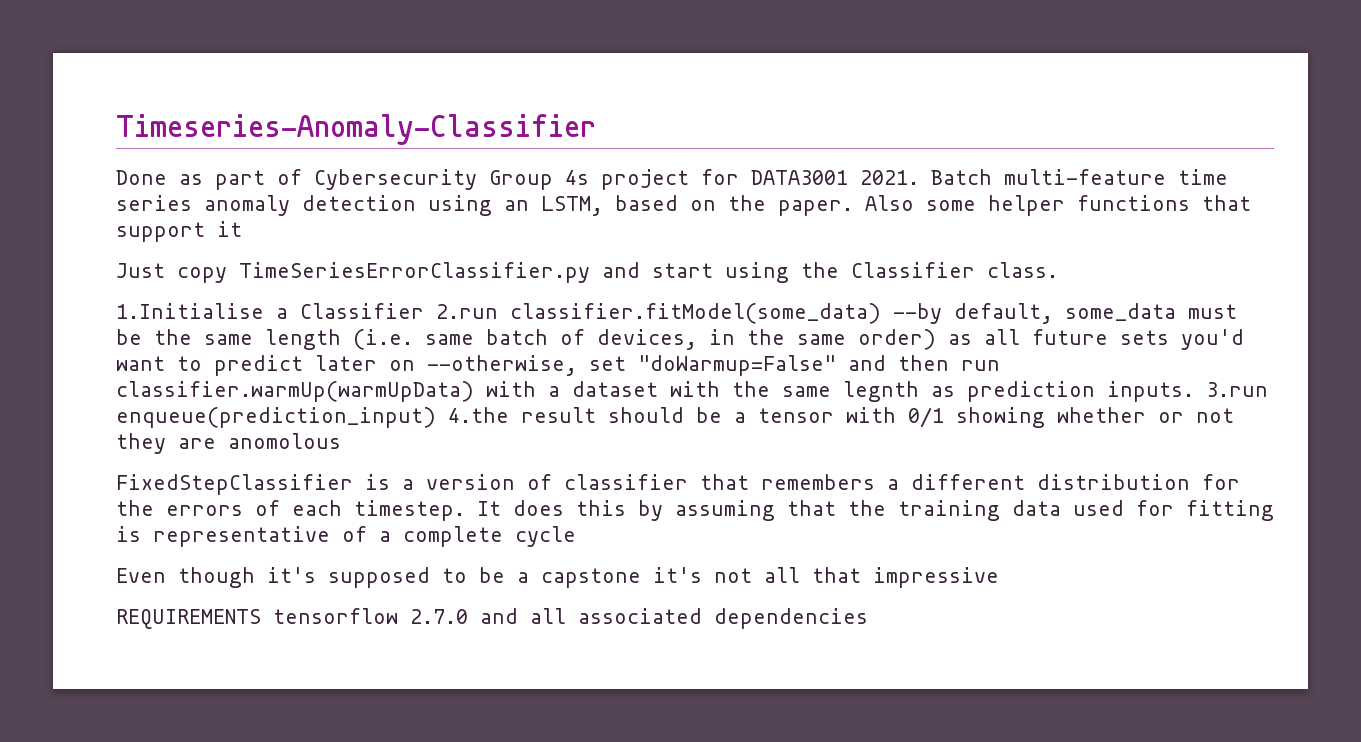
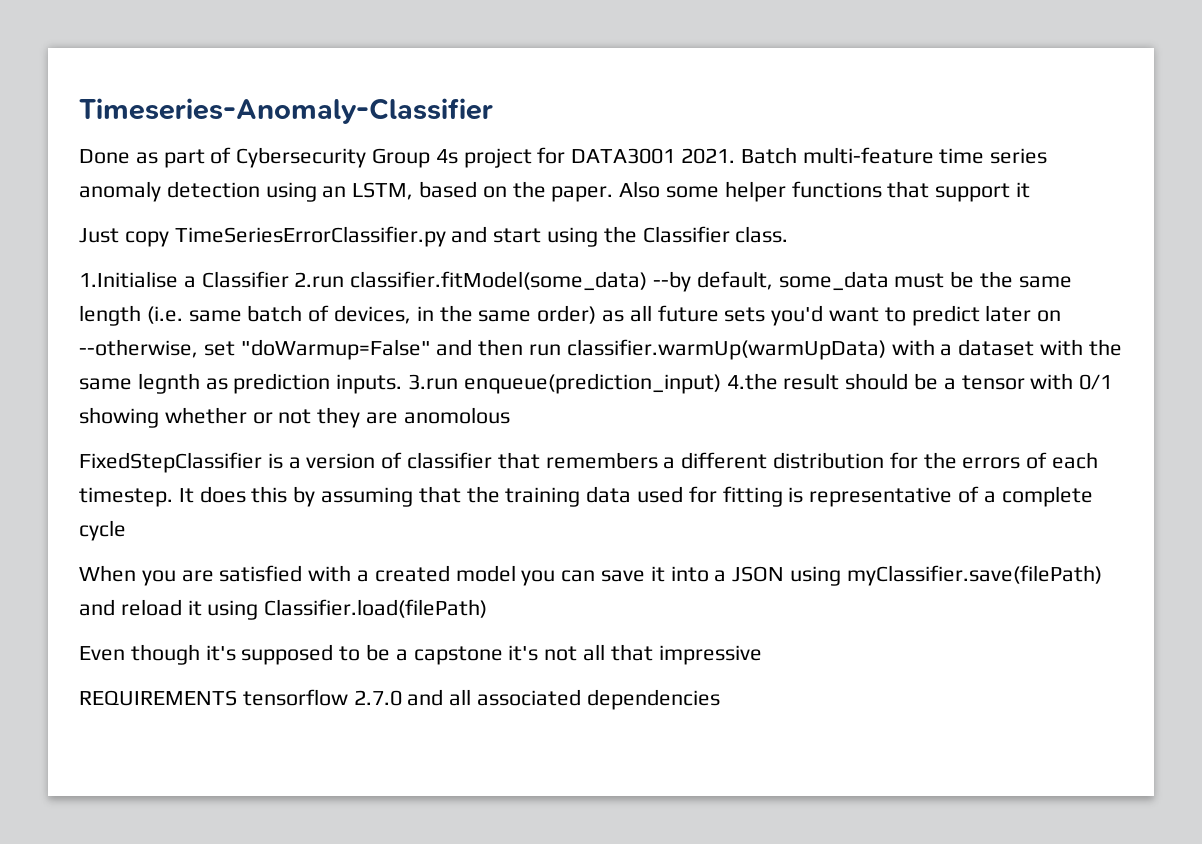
+ When you are satisfied with a created model you can save it into a JSON using myClassifier.save(filePath) and reload it using Classifier.load(filePath)

